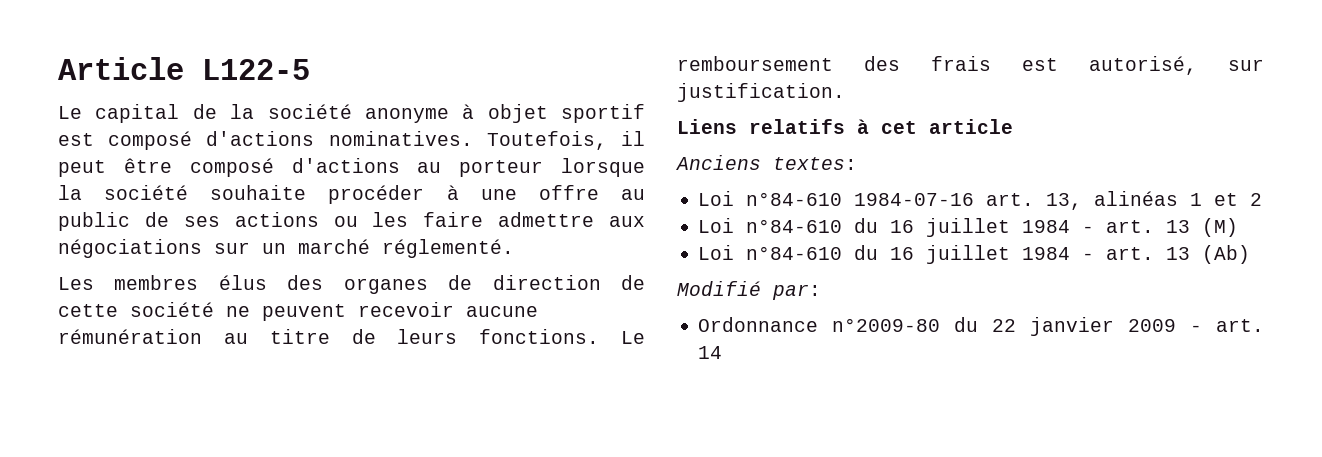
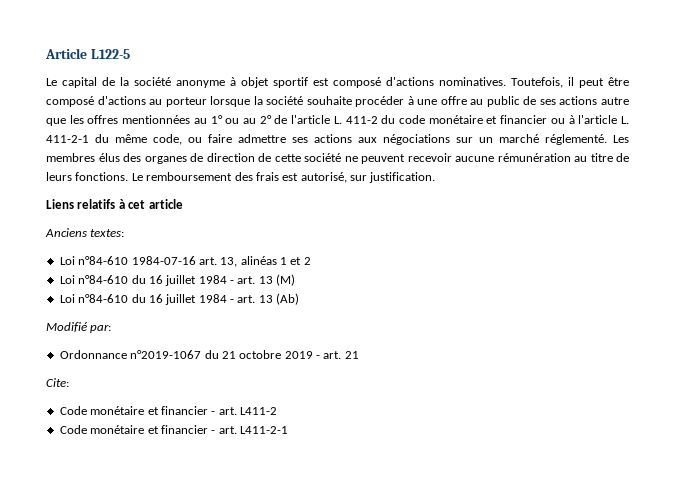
- Toutefois, il peut être composé d'actions au porteur lorsque la société souhaite procéder à une offre au public de ses actions ou les faire admettre aux négociations sur un marché réglementé.
- Les membres élus des organes de direction de cette société ne peuvent recevoir aucune rémunération au titre de leurs fonctions.
+ Toutefois, il peut être composé d'actions au porteur lorsque la société souhaite procéder à une offre au public de ses actions autre que les offres mentionnées au 1° ou au 2° de l'article L. 411-2 du code monétaire et financier ou à l'article L. 411-2-1 du même code, ou faire admettre ses actions aux négociations sur un marché réglementé. Les membres élus des organes de direction de cette société ne peuvent recevoir aucune rémunération au titre de leurs fonctions.
- Ordonnance n°2009-80 du 22 janvier 2009 - art. 14
+ Ordonnance n°2019-1067 du 21 octobre 2019 - art. 21
+ Cite:
+ Code monétaire et financier - art. L411-2
+ Code monétaire et financier - art. L411-2-1

